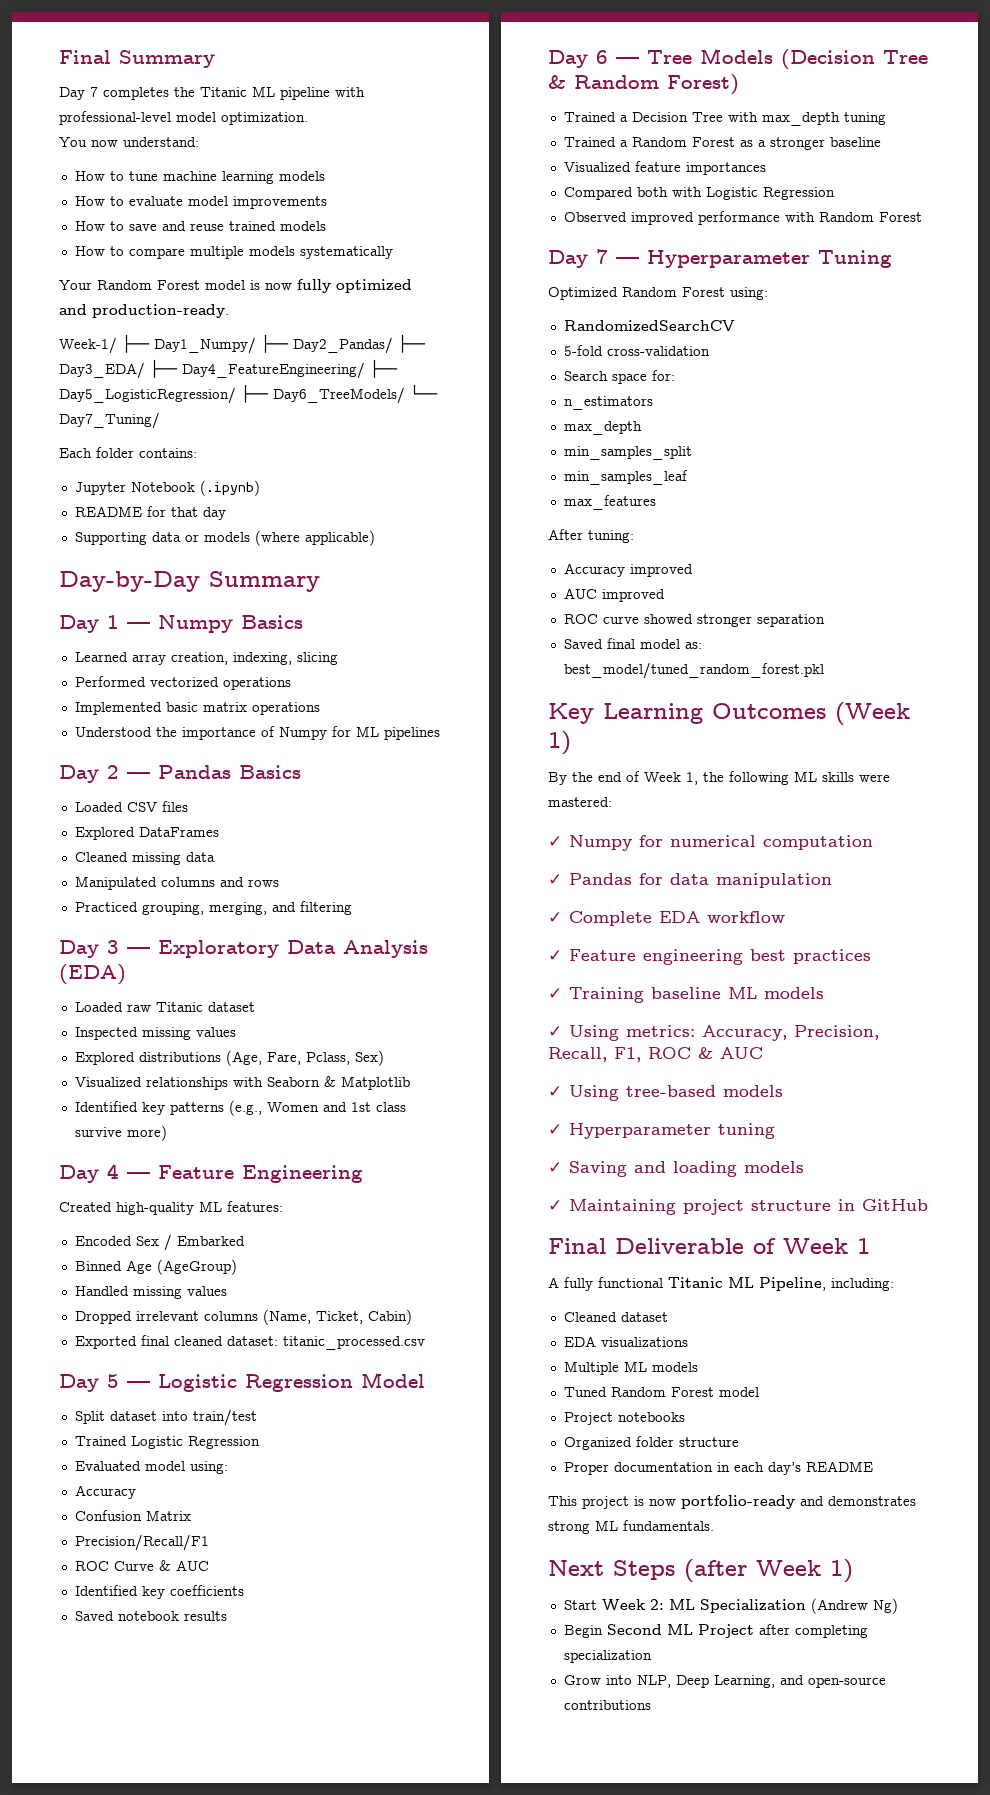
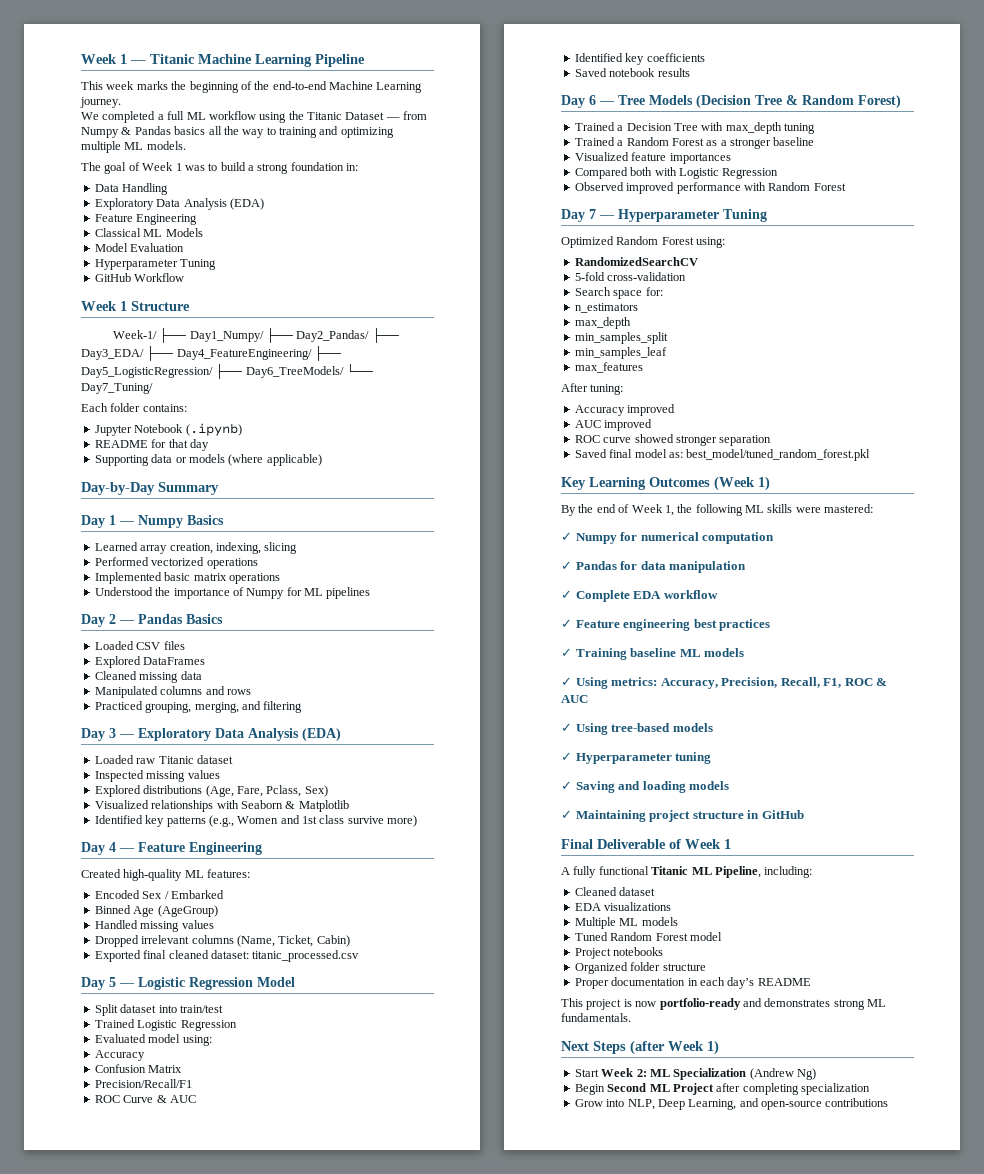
- Final Summary
- Day 7 completes the Titanic ML pipeline with professional-level model optimization.
- You now understand:
- How to tune machine learning models
- How to evaluate model improvements
- How to save and reuse trained models
- How to compare multiple models systematically
- Your Random Forest model is now fully optimized and production-ready.
+ Week 1 — Titanic Machine Learning Pipeline
+ This week marks the beginning of the end-to-end Machine Learning journey.
+ We completed a full ML workflow using the Titanic Dataset — from Numpy & Pandas basics all the way to training and optimizing multiple ML models.
+ The goal of Week 1 was to build a strong foundation in:
+ Data Handling
+ Exploratory Data Analysis (EDA)
+ Feature Engineering
+ Classical ML Models
+ Model Evaluation
+ Hyperparameter Tuning
+ GitHub Workflow
+ Week 1 Structure

